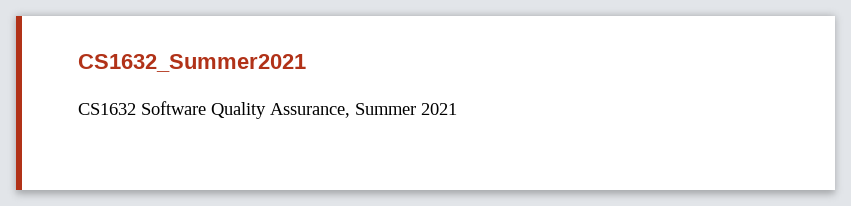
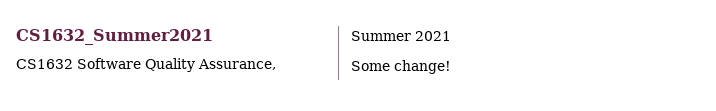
+ Some change!

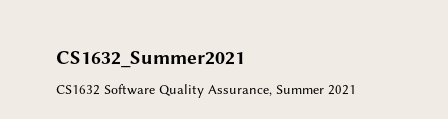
- Some change!

